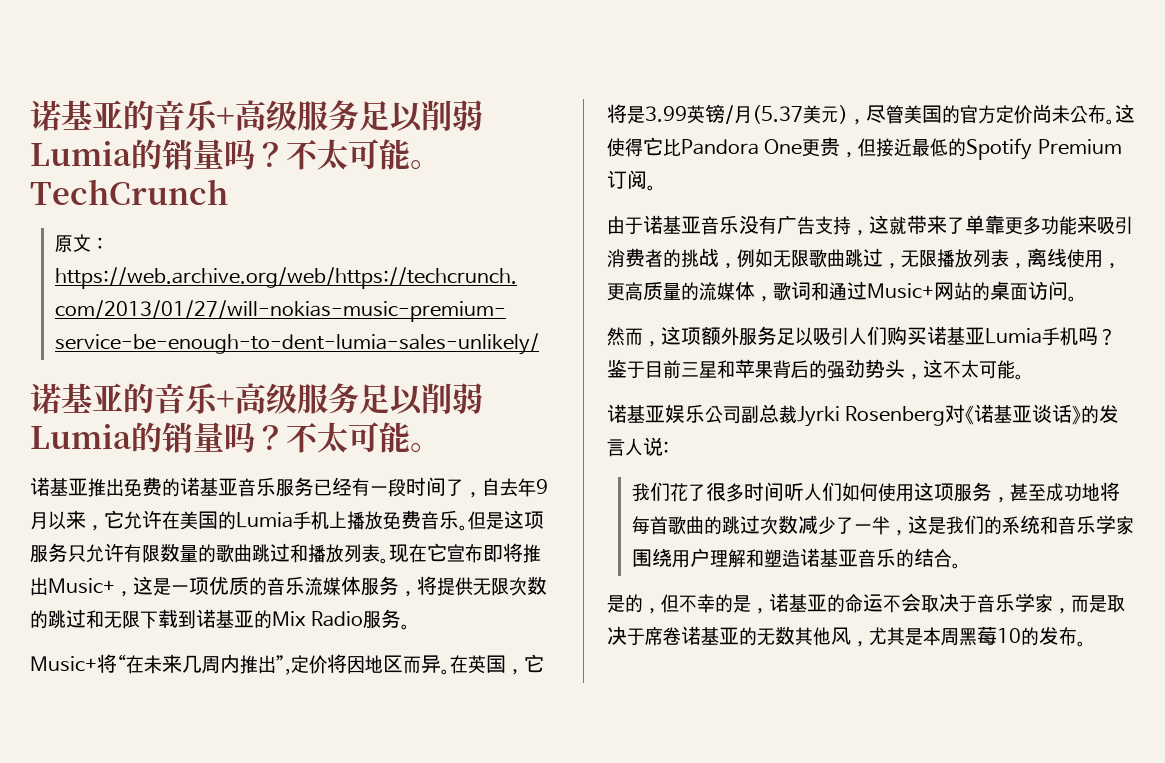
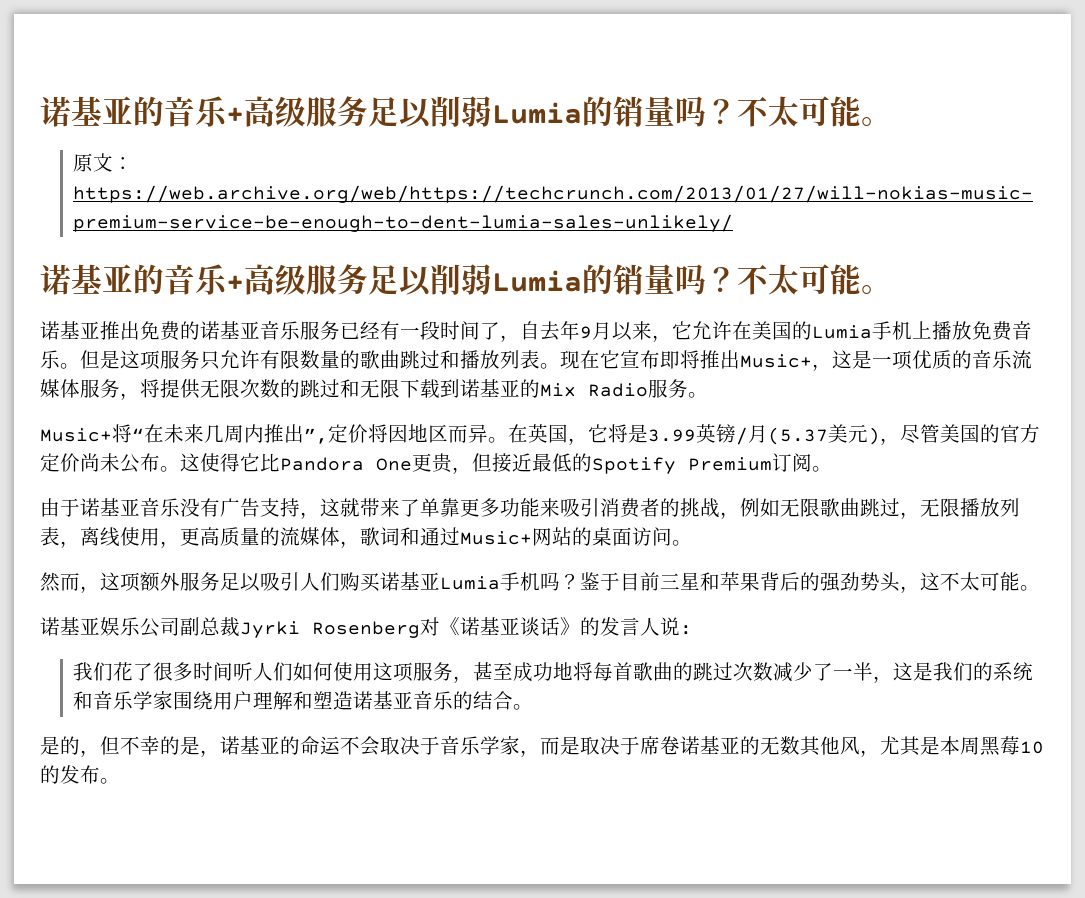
- TechCrunch

